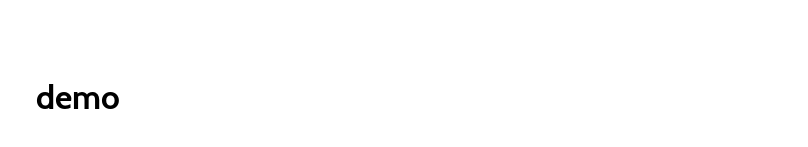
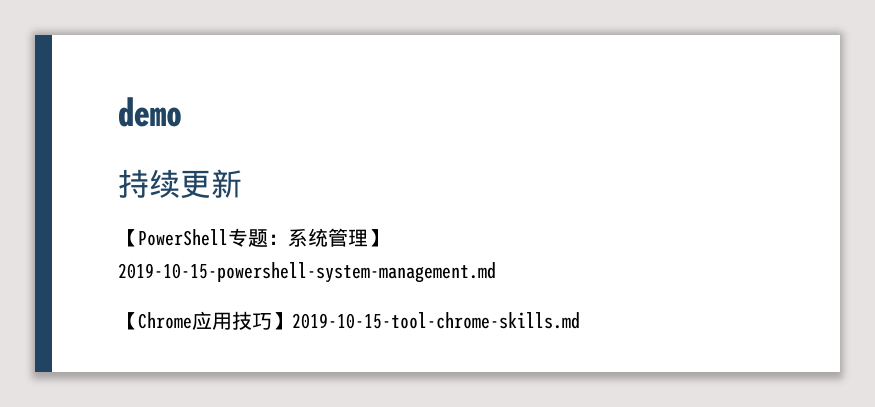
+ 持续更新
+ 【PowerShell专题：系统管理】2019-10-15-powershell-system-management.md
+ 【Chrome应用技巧】2019-10-15-tool-chrome-skills.md

